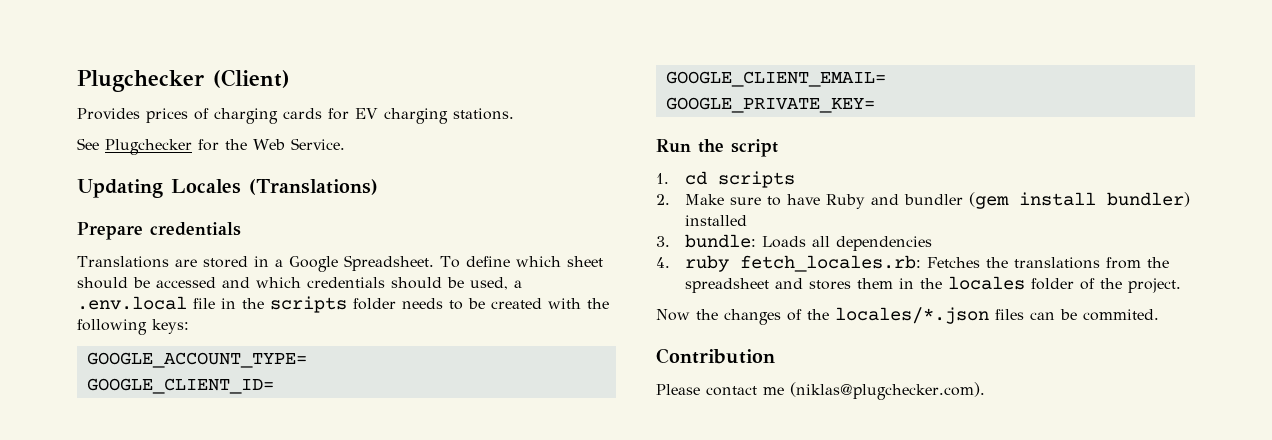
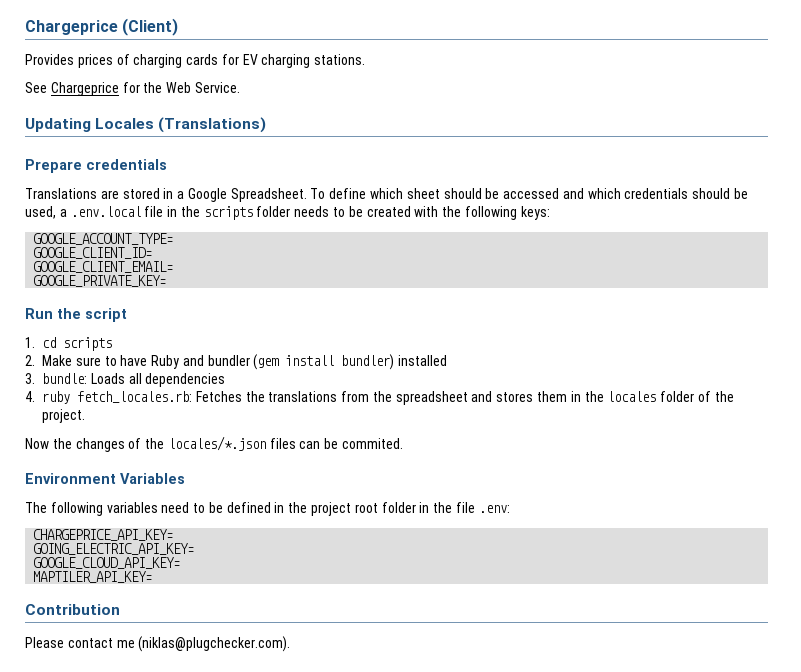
- Plugchecker (Client)
+ Chargeprice (Client)
- See Plugchecker for the Web Service.
+ See Chargeprice for the Web Service.
+ Environment Variables
+ The following variables need to be defined in the project root folder in the file .env:
+ CHARGEPRICE_API_KEY=
+ GOING_ELECTRIC_API_KEY=
+ GOOGLE_CLOUD_API_KEY=
+ MAPTILER_API_KEY=

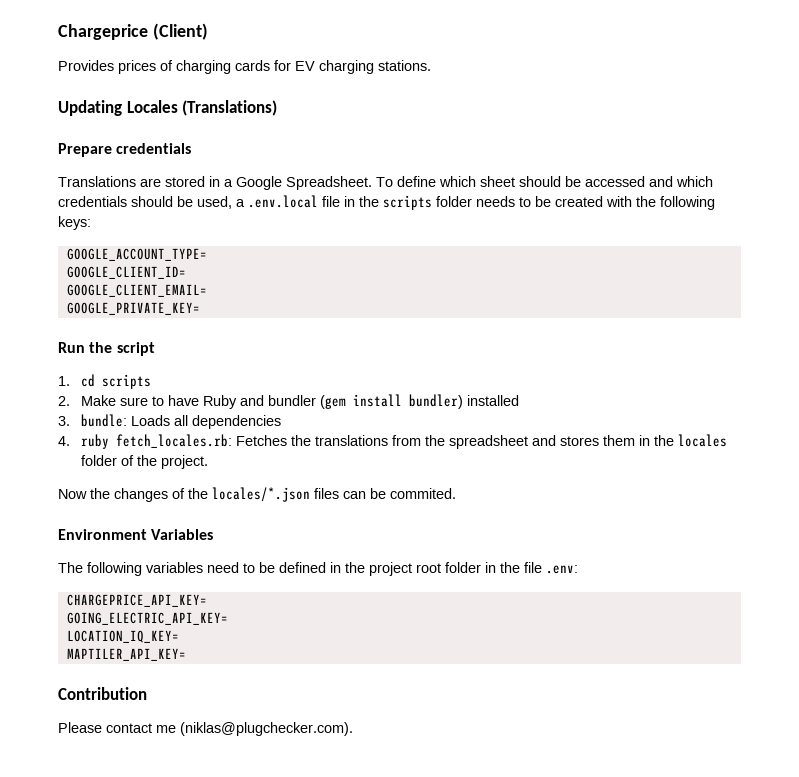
- See Chargeprice for the Web Service.
- GOOGLE_CLOUD_API_KEY=
+ LOCATION_IQ_KEY=

